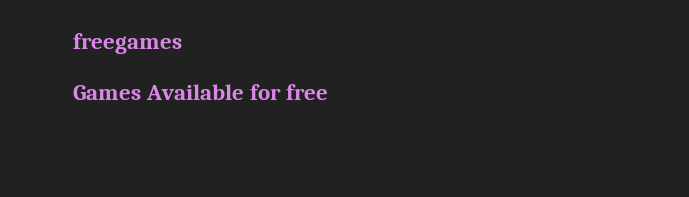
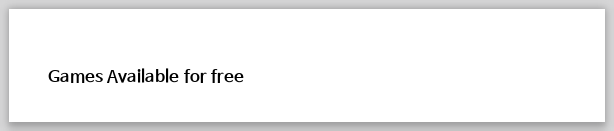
- freegames

